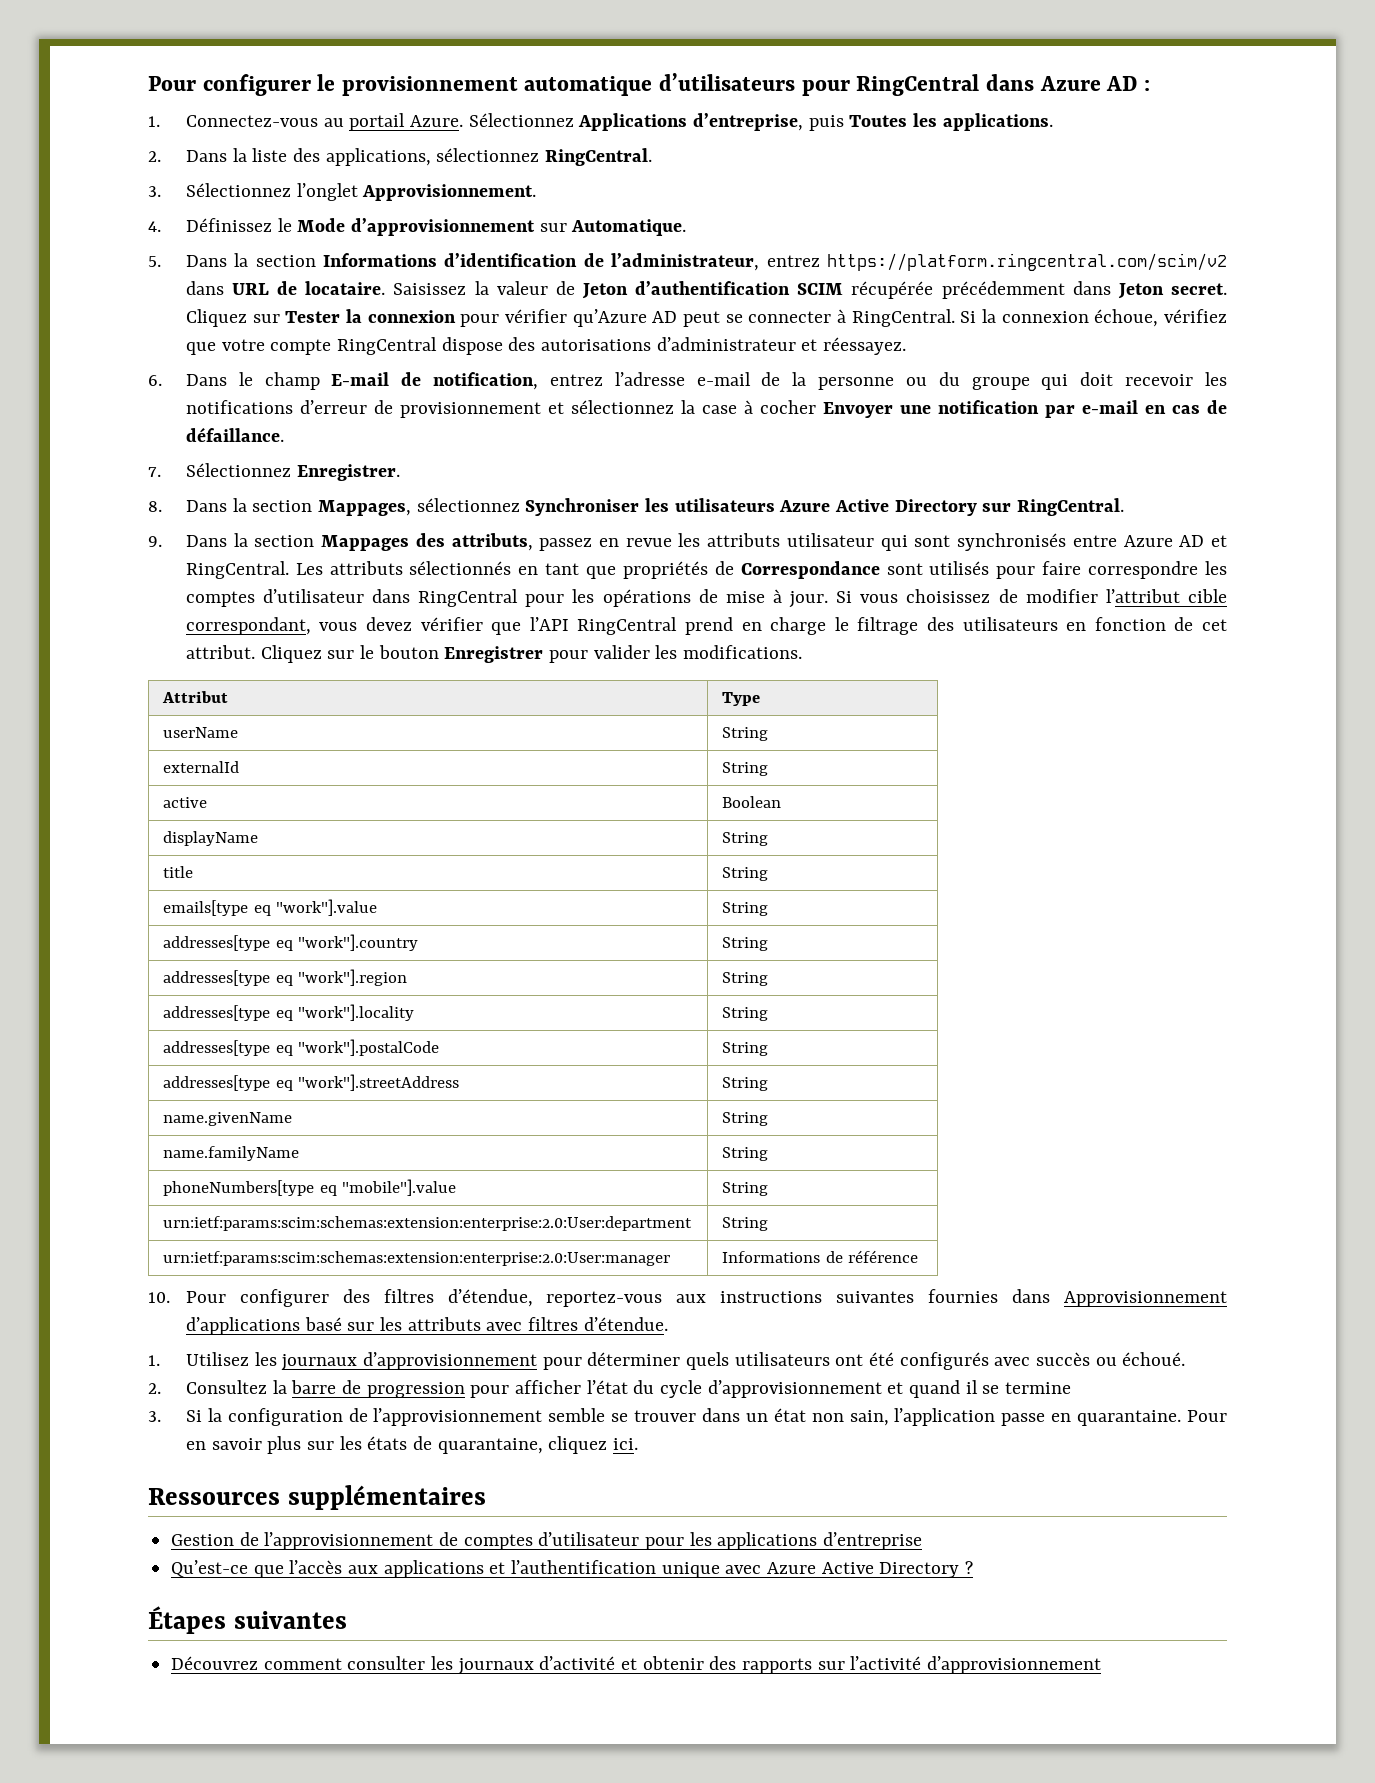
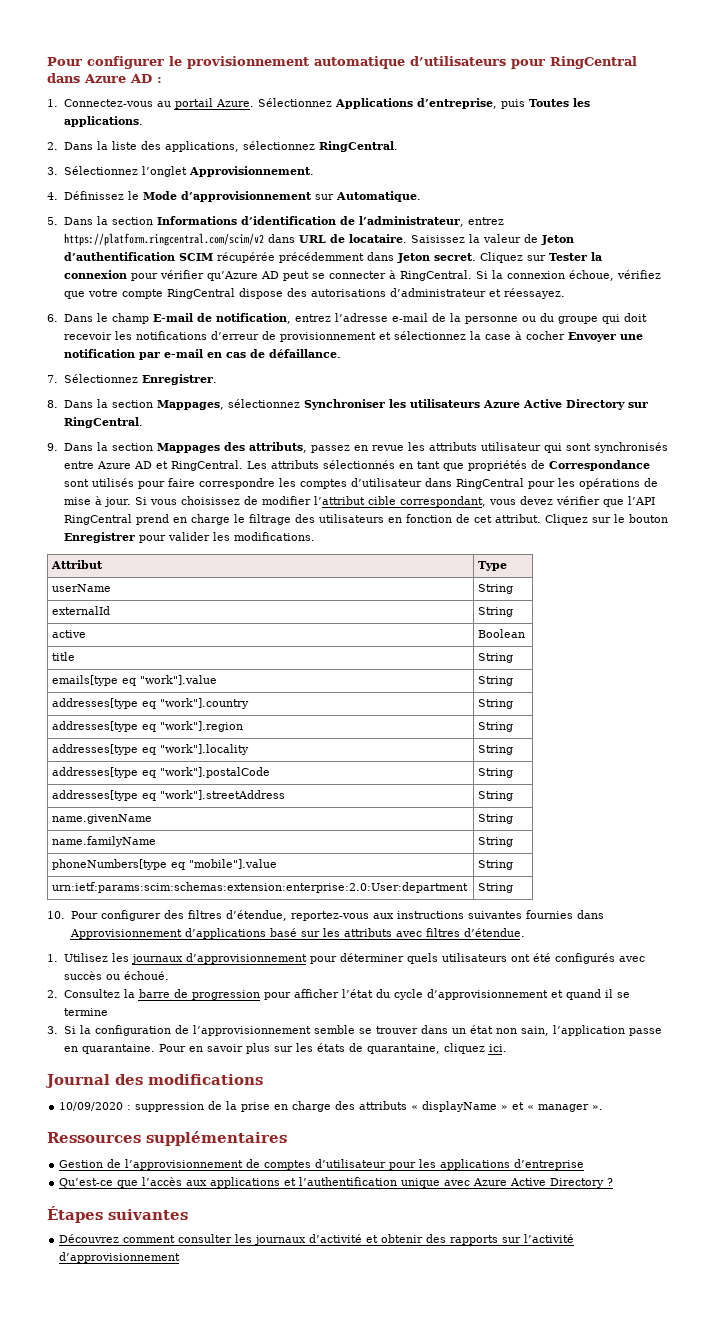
- displayName | String
- urn:ietf:params:scim:schemas:extension:enterprise:2.0:User:manager | Informations de référence
+ Journal des modifications
+ 10/09/2020 : suppression de la prise en charge des attributs « displayName » et « manager ».

